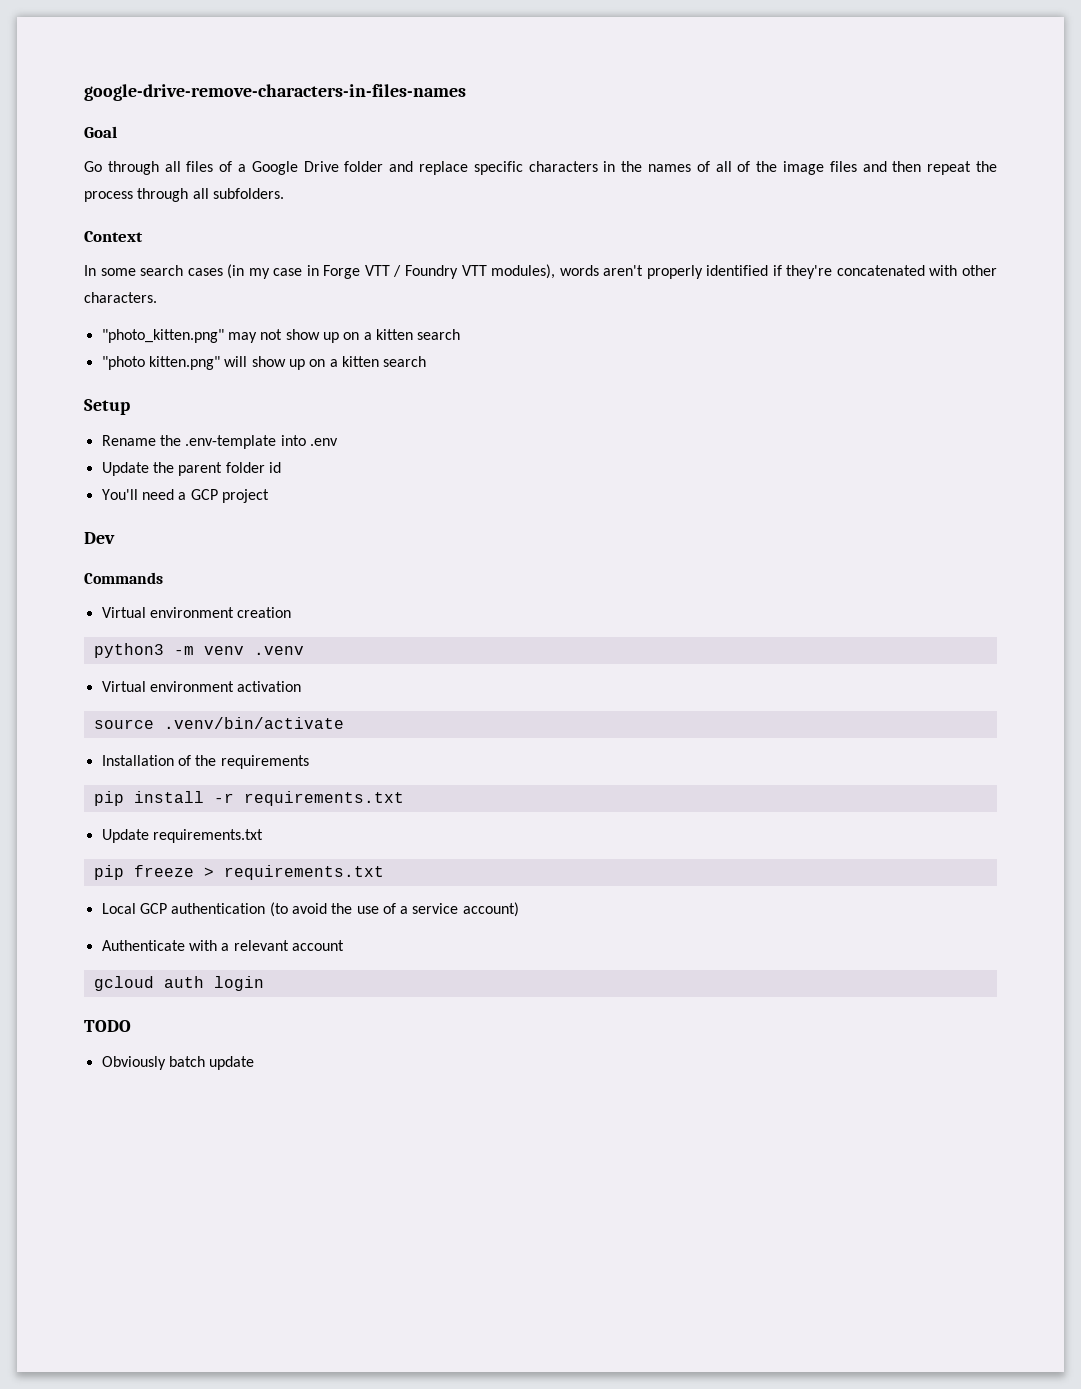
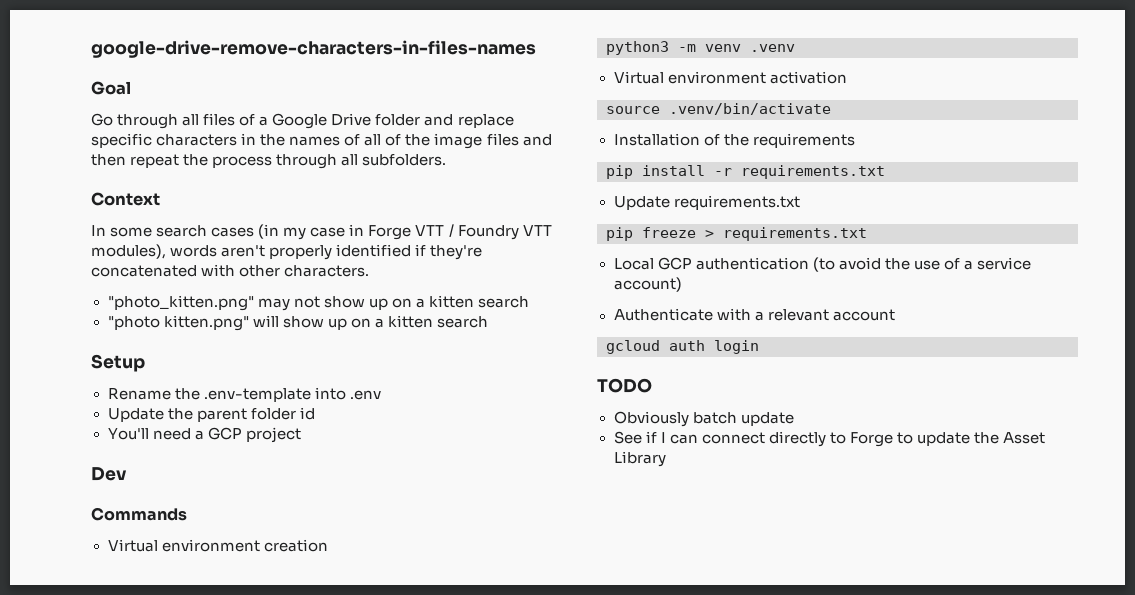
+ See if I can connect directly to Forge to update the Asset Library

